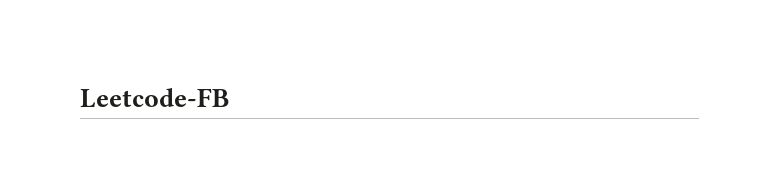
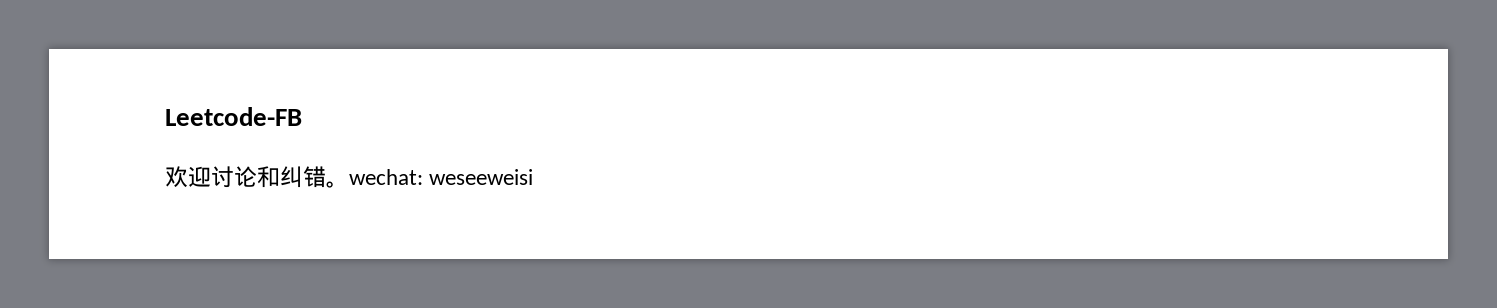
+ 欢迎讨论和纠错。wechat: weseeweisi

